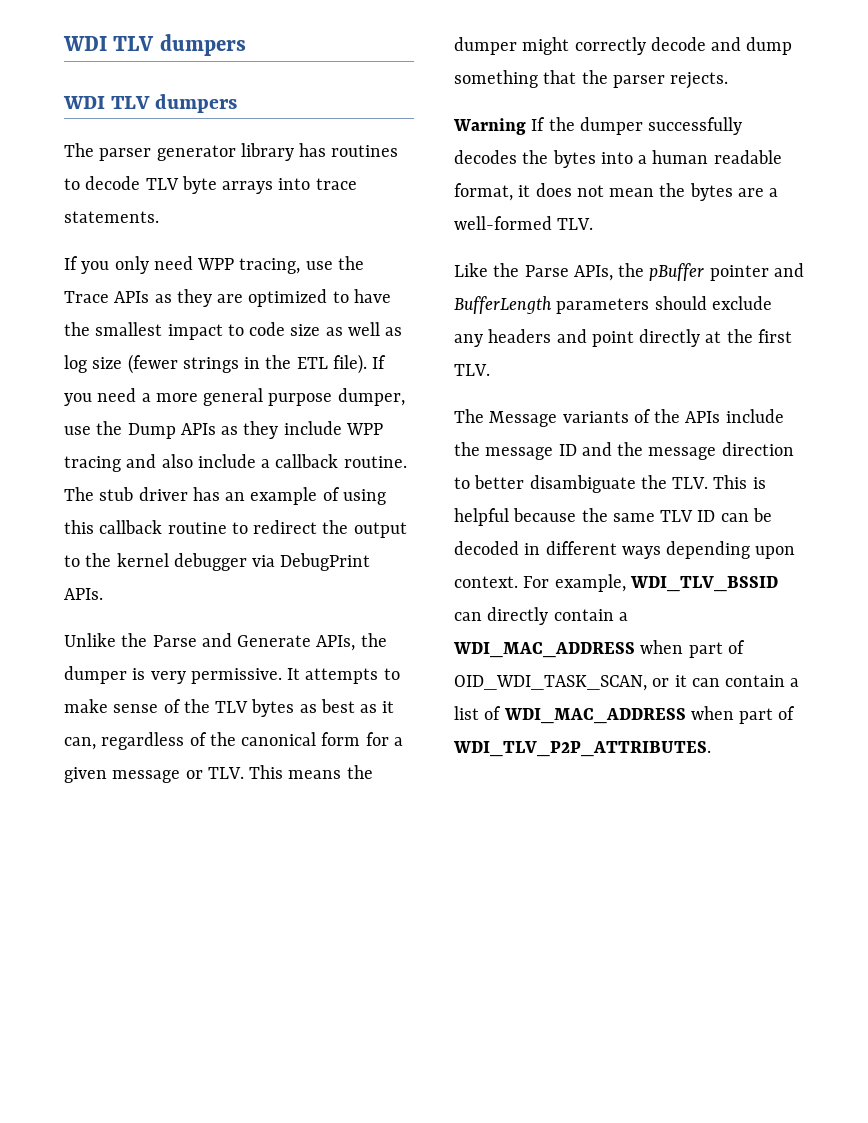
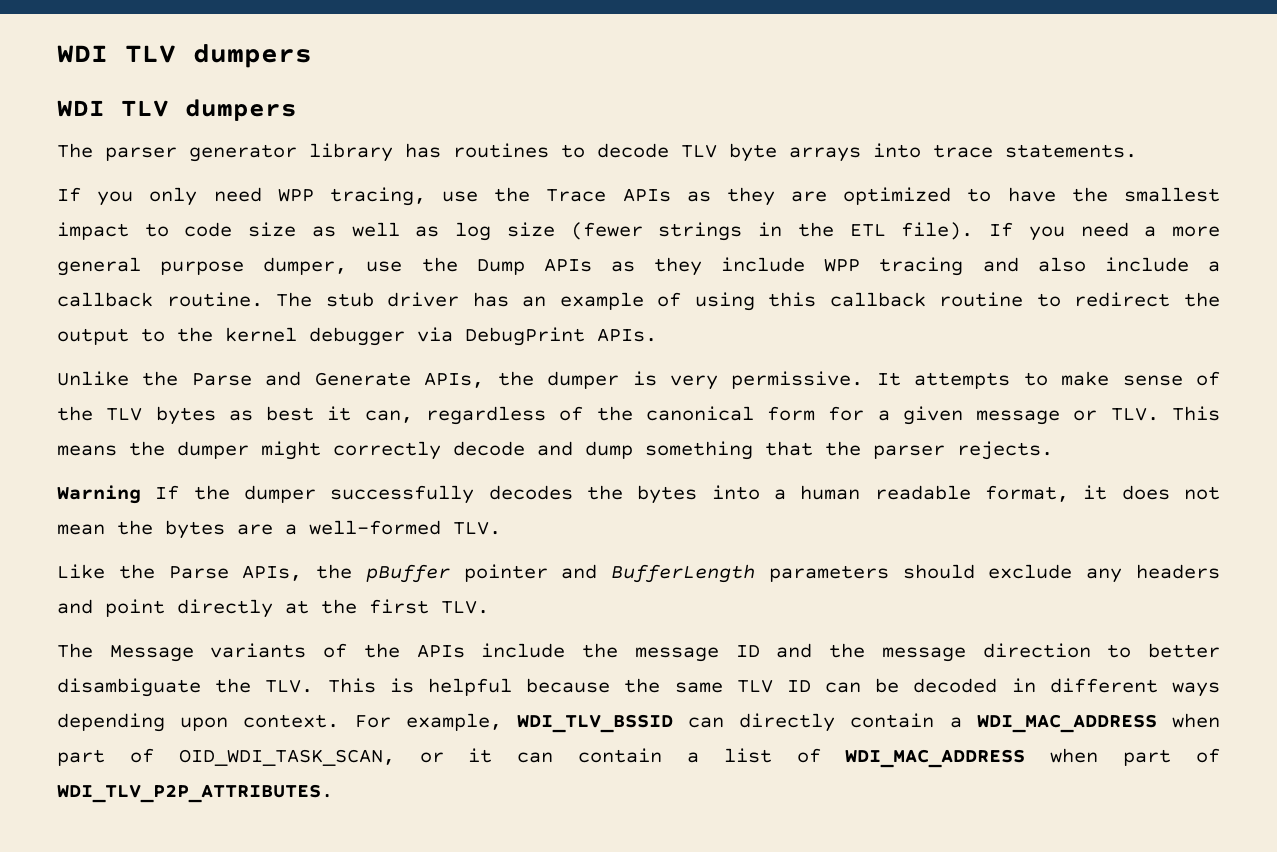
- It attempts to make sense of the TLV bytes as best as it can, regardless of the canonical form for a given message or TLV. This means the dumper might correctly decode and dump something that the parser rejects.
+ It attempts to make sense of the TLV bytes as best it can, regardless of the canonical form for a given message or TLV. This means the dumper might correctly decode and dump something that the parser rejects.

